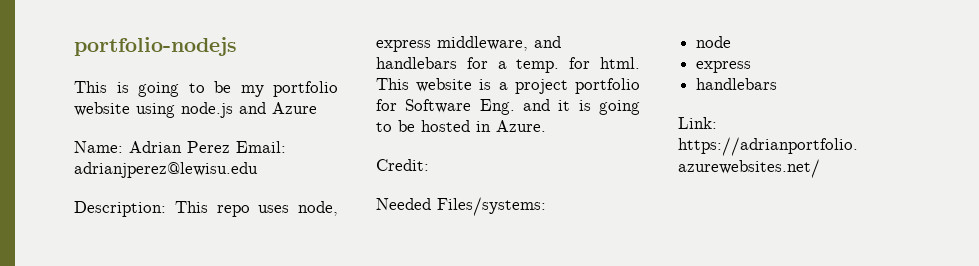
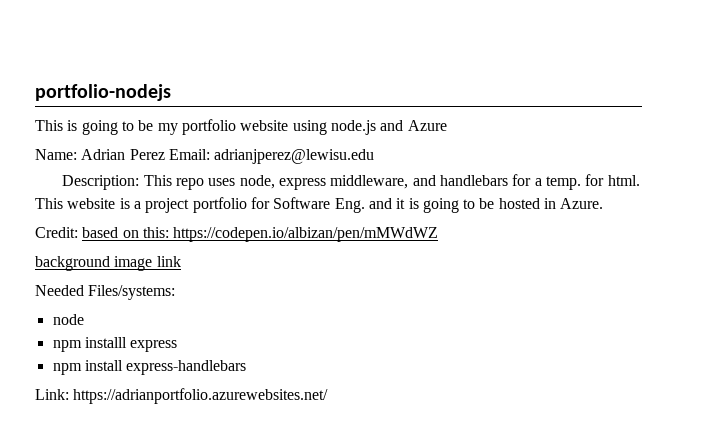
- Credit:
+ Credit: based on this: https://codepen.io/albizan/pen/mMWdWZ
+ background image link
  node
- express
- handlebars
+ npm installl express
+ npm install express-handlebars

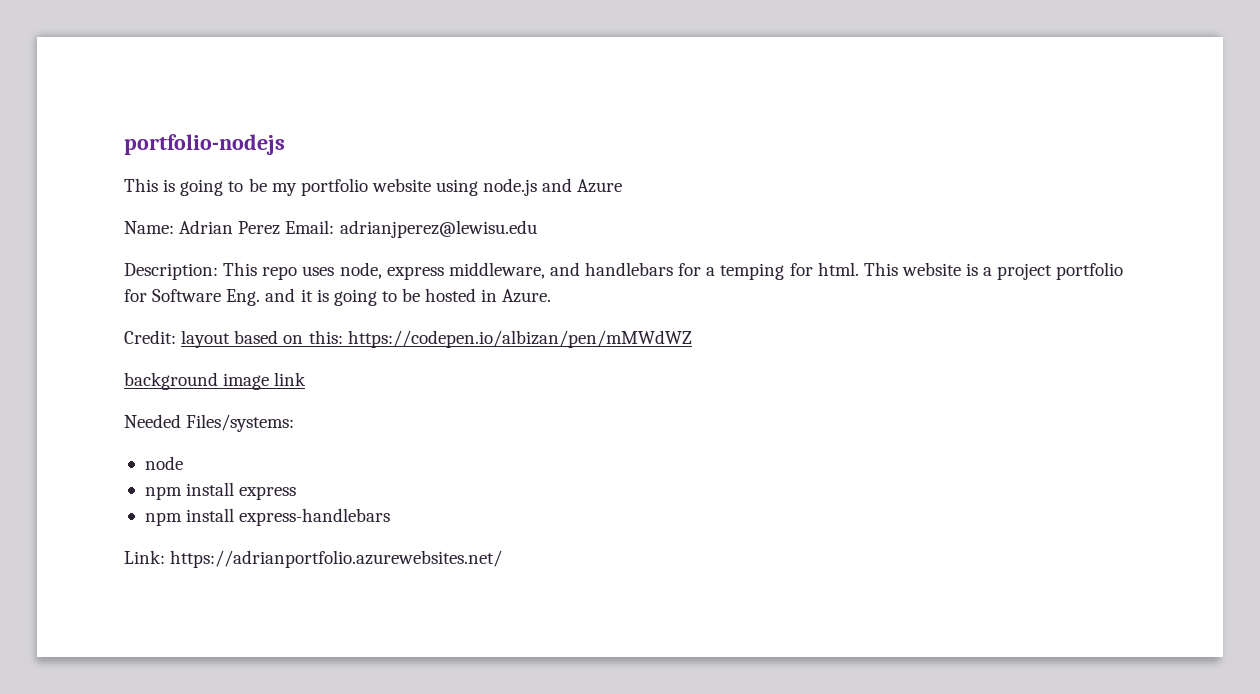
- Description: This repo uses node, express middleware, and handlebars for a temp. for html.
+ Description: This repo uses node, express middleware, and handlebars for a temping for html.
- Credit: based on this: https://codepen.io/albizan/pen/mMWdWZ
+ Credit: layout based on this: https://codepen.io/albizan/pen/mMWdWZ
- npm installl express
+ npm install express

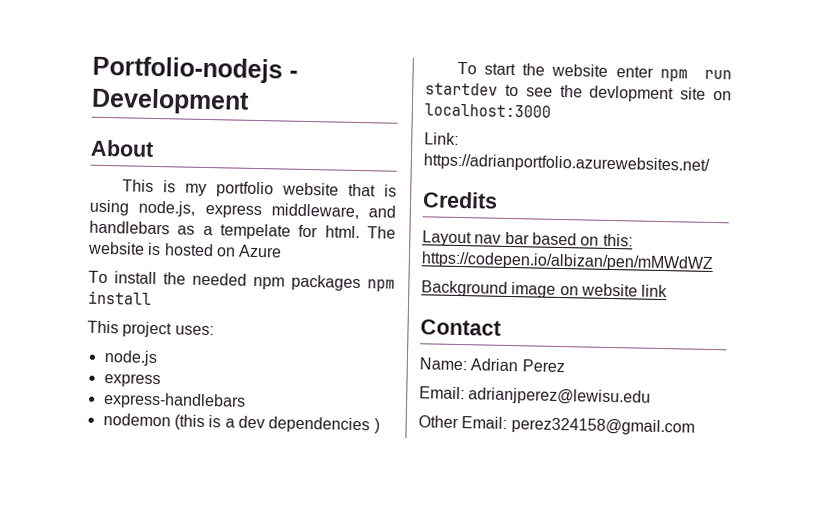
- portfolio-nodejs
- This is going to be my portfolio website using node.js and Azure
- Name: Adrian Perez Email: adrianjperez@lewisu.edu
- Description: This repo uses node, express middleware, and handlebars for a temping for html.
+ Portfolio-nodejs - Development
+ About
+ This is my portfolio website that is using node.js, express middleware, and handlebars as a tempelate for html.
- This website is a project portfolio for Software Eng. and it is going to be hosted in Azure.
- Credit: layout based on this: https://codepen.io/albizan/pen/mMWdWZ
- background image link
- Needed Files/systems:
- node
- npm install express
- npm install express-handlebars
+ The website is hosted on Azure
+ To install the needed npm packages npm install
+ This project uses:
+ node.js
+ express
+ express-handlebars
+ nodemon (this is a dev dependencies )
+ To start the website enter npm run startdev to see the devlopment site on localhost:3000
  Link: https://adrianportfolio.azurewebsites.net/
+ Credits
+ Layout nav bar based on this: https://codepen.io/albizan/pen/mMWdWZ
+ Background image on website link
+ Contact
+ Name: Adrian Perez
+ Email: adrianjperez@lewisu.edu
+ Other Email: perez324158@gmail.com

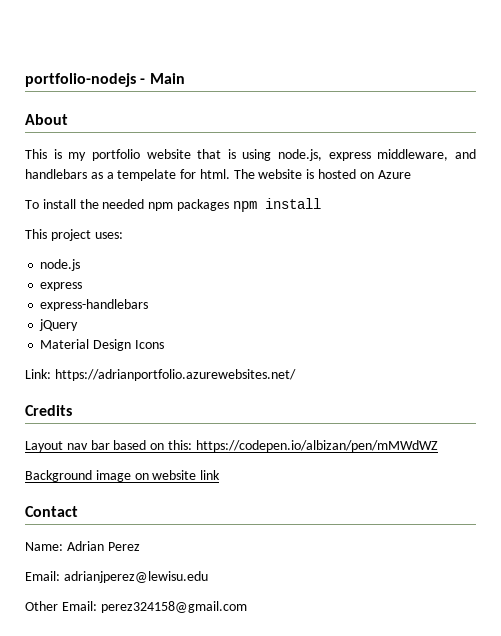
- Portfolio-nodejs - Development
+ portfolio-nodejs - Main
- nodemon (this is a dev dependencies )
- To start the website enter npm run startdev to see the devlopment site on localhost:3000
+ jQuery
+ Material Design Icons

